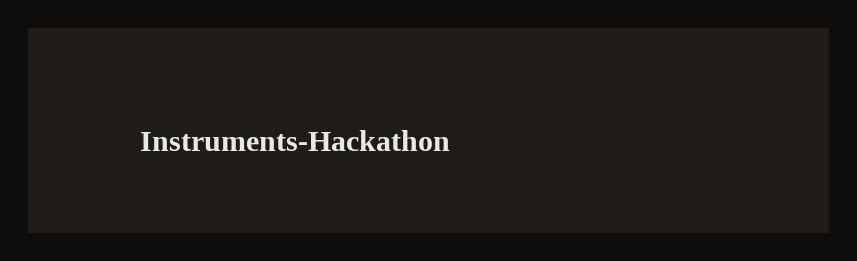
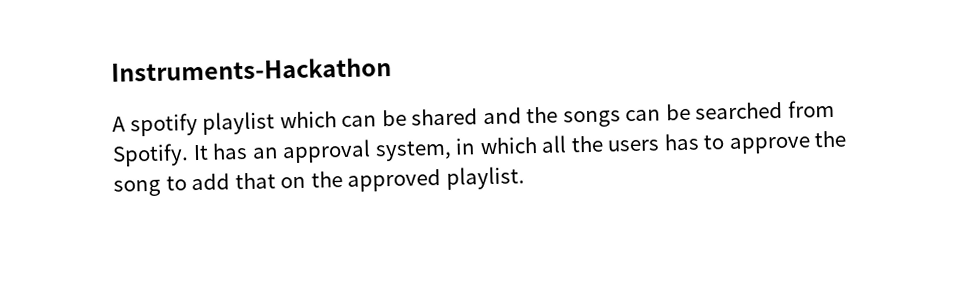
+ A spotify playlist which can be shared and the songs can be searched from Spotify. It has an approval system, in which all the users has to approve the song to add that on the approved playlist.

